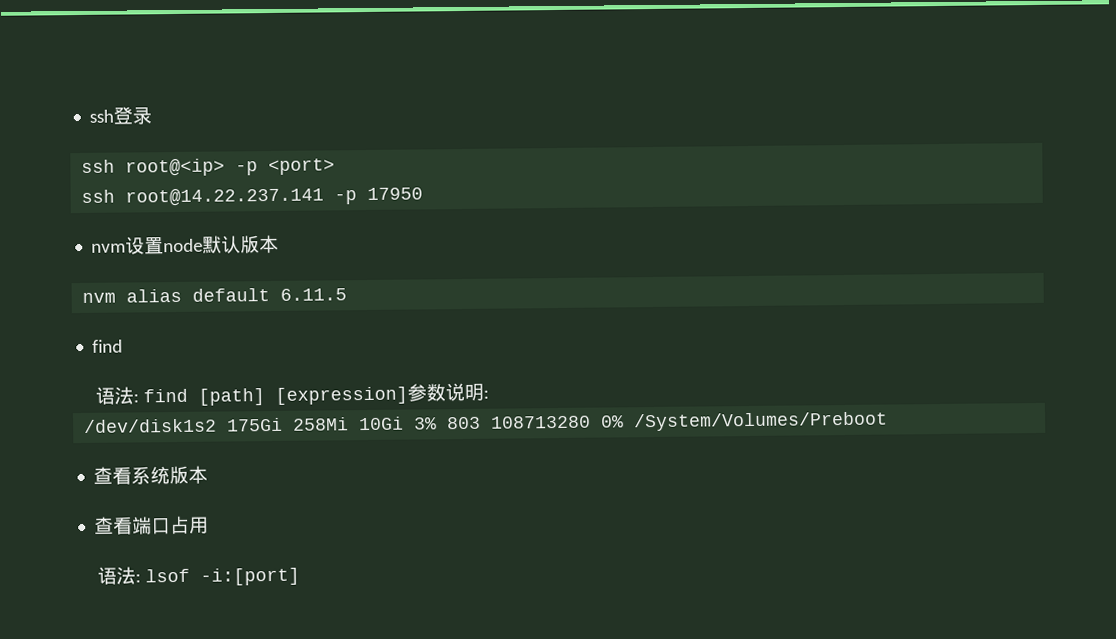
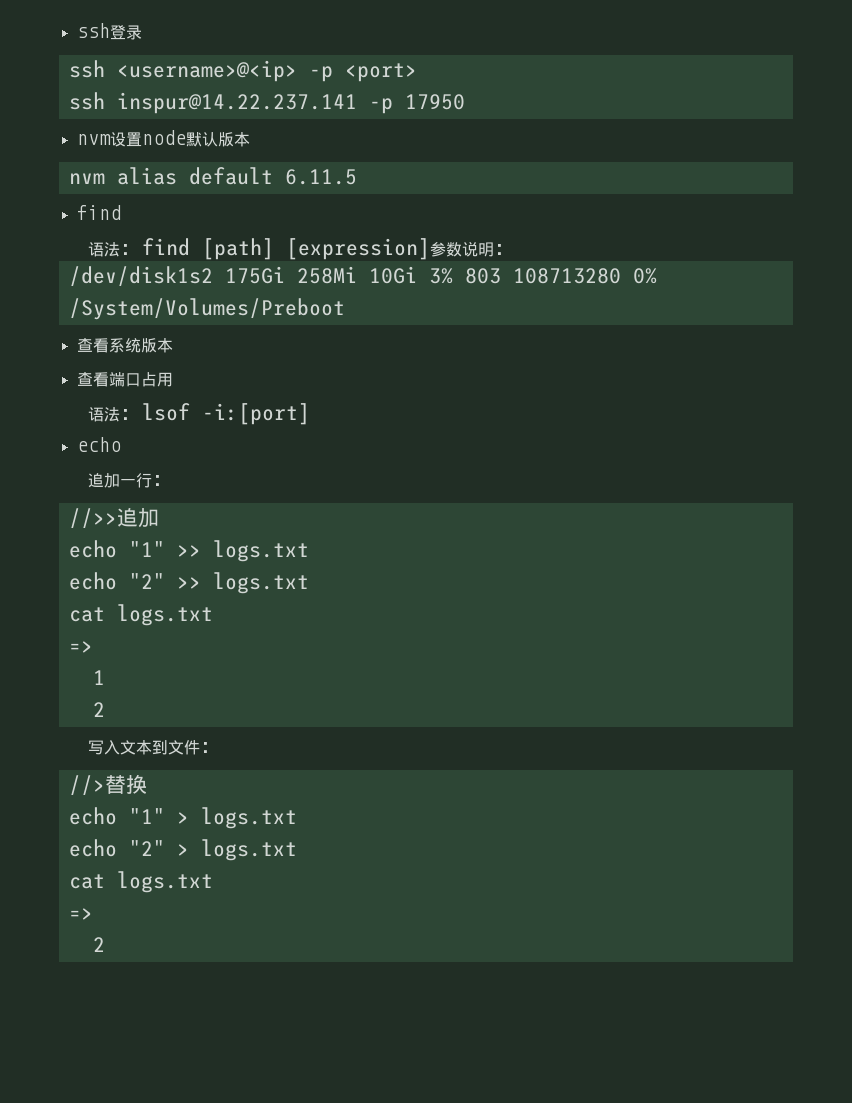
- ssh root@<ip> -p <port>
+ ssh <username>@<ip> -p <port>
- ssh root@14.22.237.141 -p 17950
+ ssh inspur@14.22.237.141 -p 17950
  语法: lsof -i:[port]
+ echo
+ 追加一行:
+ //>>追加
+ echo "1" >> logs.txt
+ echo "2" >> logs.txt
+ cat logs.txt
+ =>
+ 1
+ 2
+ 写入文本到文件:
+ //>替换
+ echo "1" > logs.txt
+ echo "2" > logs.txt
+ cat logs.txt
+ =>
+ 2

